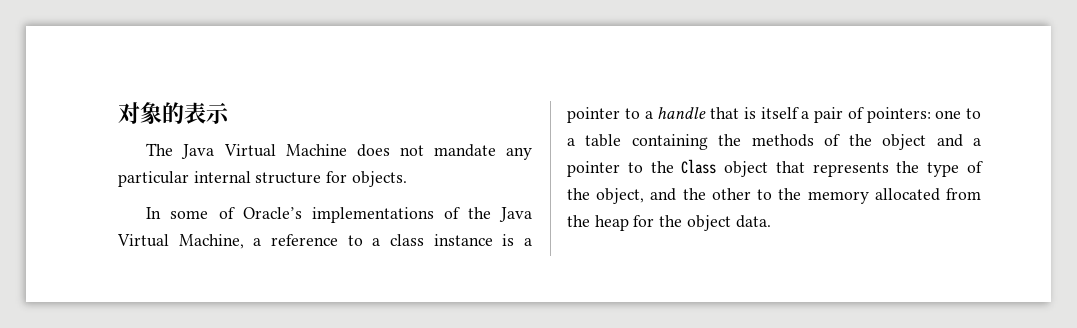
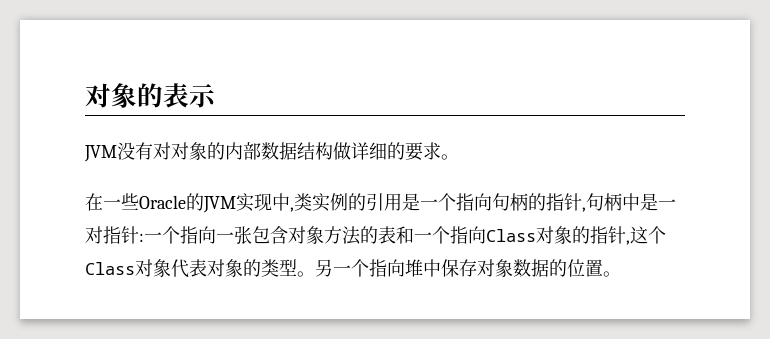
- The Java Virtual Machine does not mandate any particular internal structure for objects.
- In some of Oracle’s implementations of the Java Virtual Machine, a reference to a class instance is a pointer to a handle that is itself a pair of pointers: one to a table containing the methods of the object and a pointer to the Class object that represents the type of the object, and the other to the memory allocated from the heap for the object data.
+ JVM没有对对象的内部数据结构做详细的要求。
+ 在一些Oracle的JVM实现中,类实例的引用是一个指向句柄的指针,句柄中是一对指针:一个指向一张包含对象方法的表和一个指向Class对象的指针,这个Class对象代表对象的类型。另一个指向堆中保存对象数据的位置。

